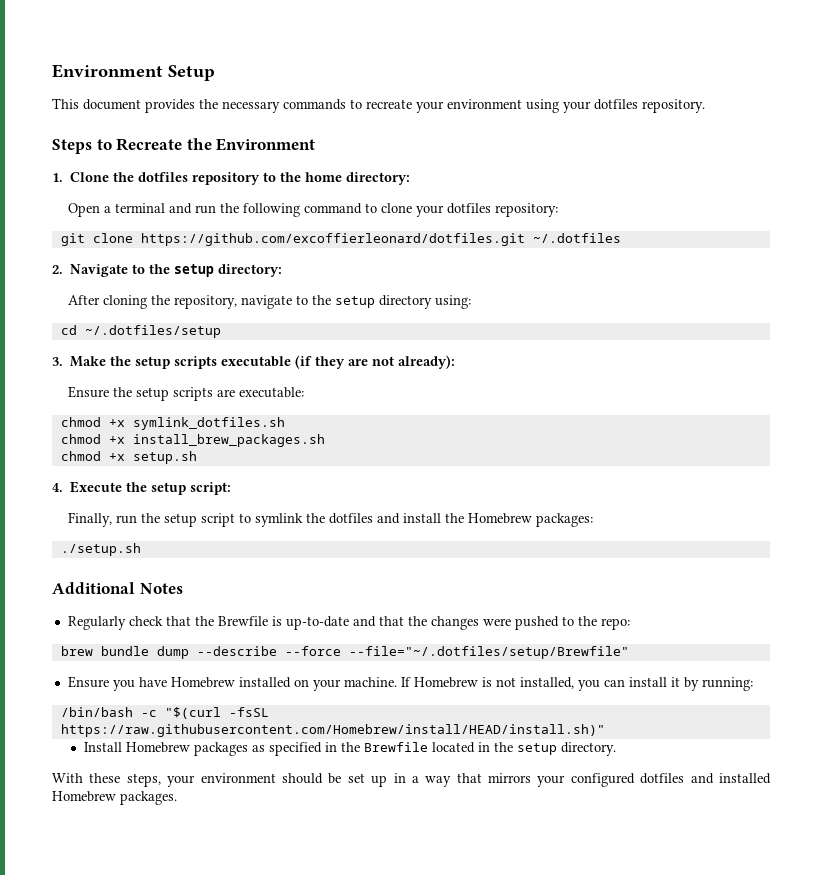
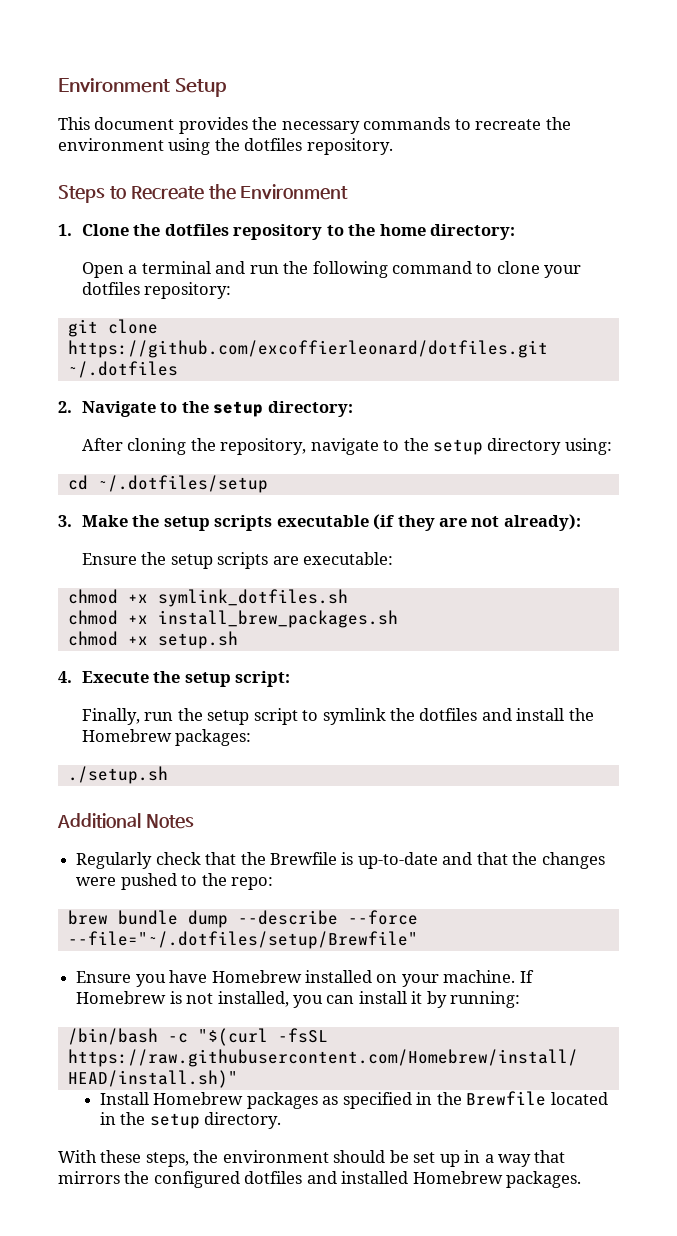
- This document provides the necessary commands to recreate your environment using your dotfiles repository.
+ This document provides the necessary commands to recreate the environment using the dotfiles repository.
- With these steps, your environment should be set up in a way that mirrors your configured dotfiles and installed Homebrew packages.
+ With these steps, the environment should be set up in a way that mirrors the configured dotfiles and installed Homebrew packages.

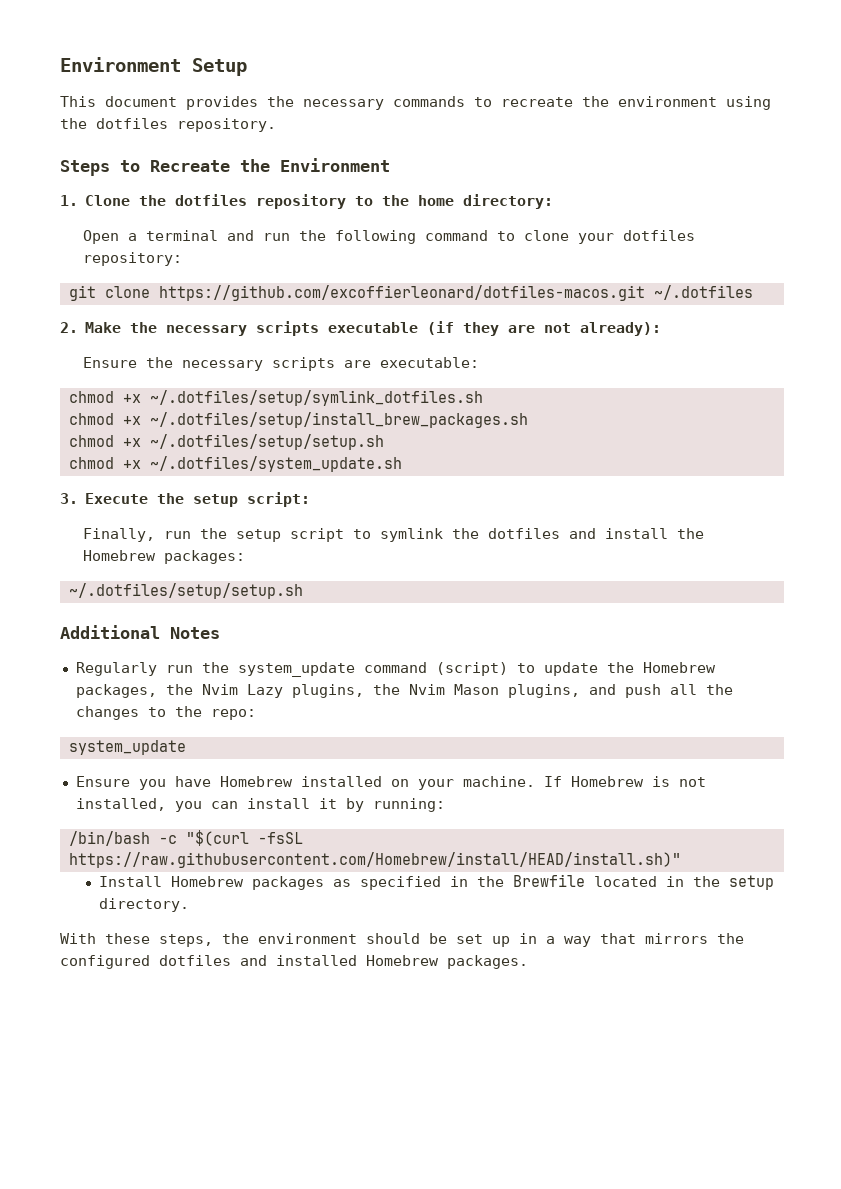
- git clone https://github.com/excoffierleonard/dotfiles.git ~/.dotfiles
+ git clone https://github.com/excoffierleonard/dotfiles-macos.git ~/.dotfiles
- 2. Navigate to the setup directory:
- After cloning the repository, navigate to the setup directory using:
- cd ~/.dotfiles/setup
- 3. Make the setup scripts executable (if they are not already):
+ 2. Make the necessary scripts executable (if they are not already):
- Ensure the setup scripts are executable:
+ Ensure the necessary scripts are executable:
- chmod +x symlink_dotfiles.sh
- chmod +x install_brew_packages.sh
- chmod +x setup.sh
- 4. Execute the setup script:
+ chmod +x ~/.dotfiles/setup/symlink_dotfiles.sh
+ chmod +x ~/.dotfiles/setup/install_brew_packages.sh
+ chmod +x ~/.dotfiles/setup/setup.sh
+ chmod +x ~/.dotfiles/system_update.sh
+ 3. Execute the setup script:
  Finally, run the setup script to symlink the dotfiles and install the Homebrew packages:
- ./setup.sh
+ ~/.dotfiles/setup/setup.sh
- Regularly check that the Brewfile is up-to-date and that the changes were pushed to the repo:
- brew bundle dump --describe --force --file="~/.dotfiles/setup/Brewfile"
+ Regularly run the system_update command (script) to update the Homebrew packages, the Nvim Lazy plugins, the Nvim Mason plugins, and push all the changes to the repo:
+ system_update

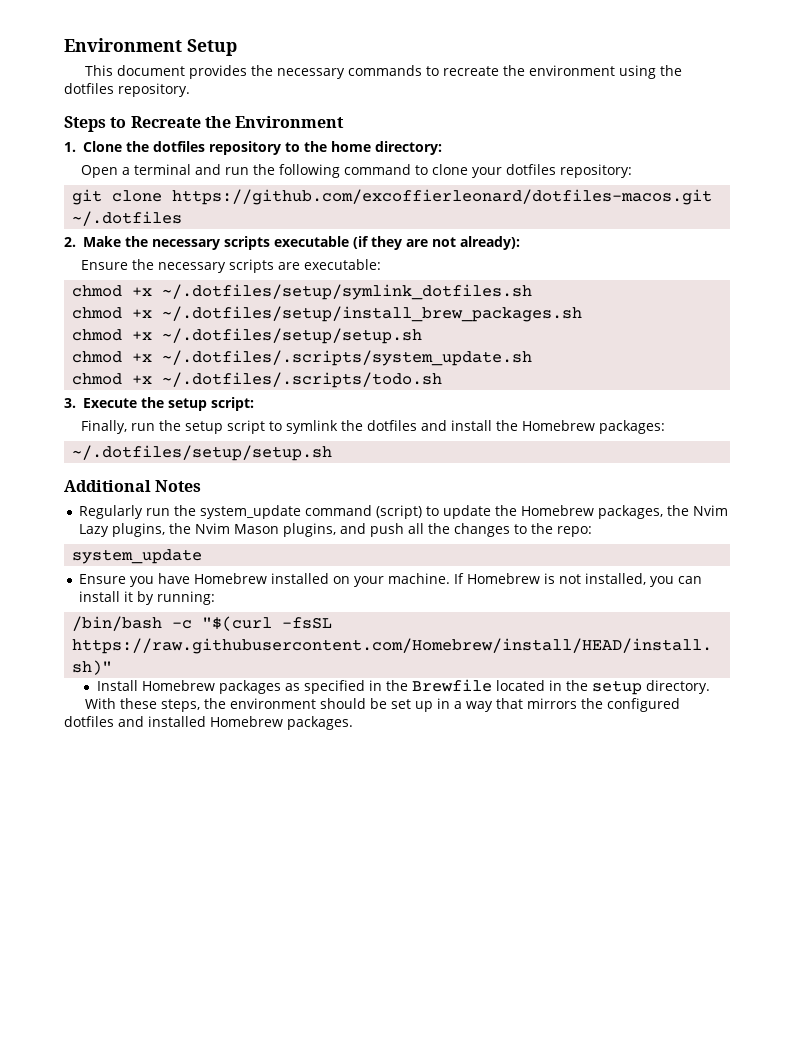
- chmod +x ~/.dotfiles/system_update.sh
+ chmod +x ~/.dotfiles/.scripts/system_update.sh
+ chmod +x ~/.dotfiles/.scripts/todo.sh

